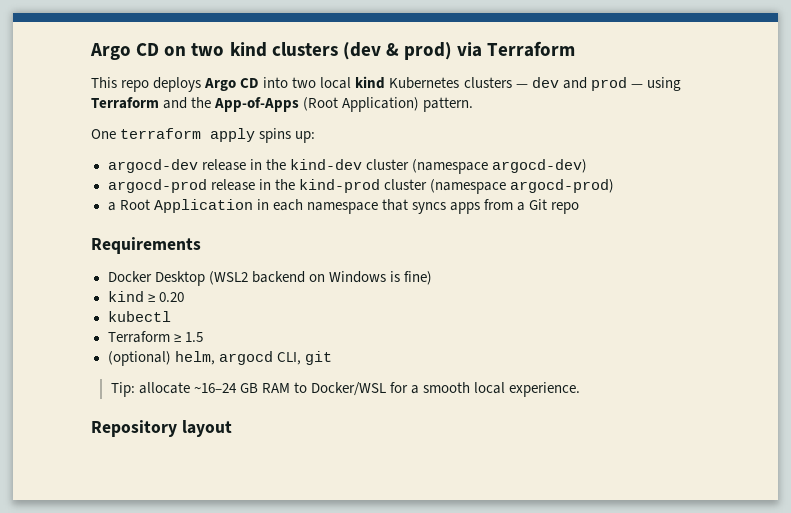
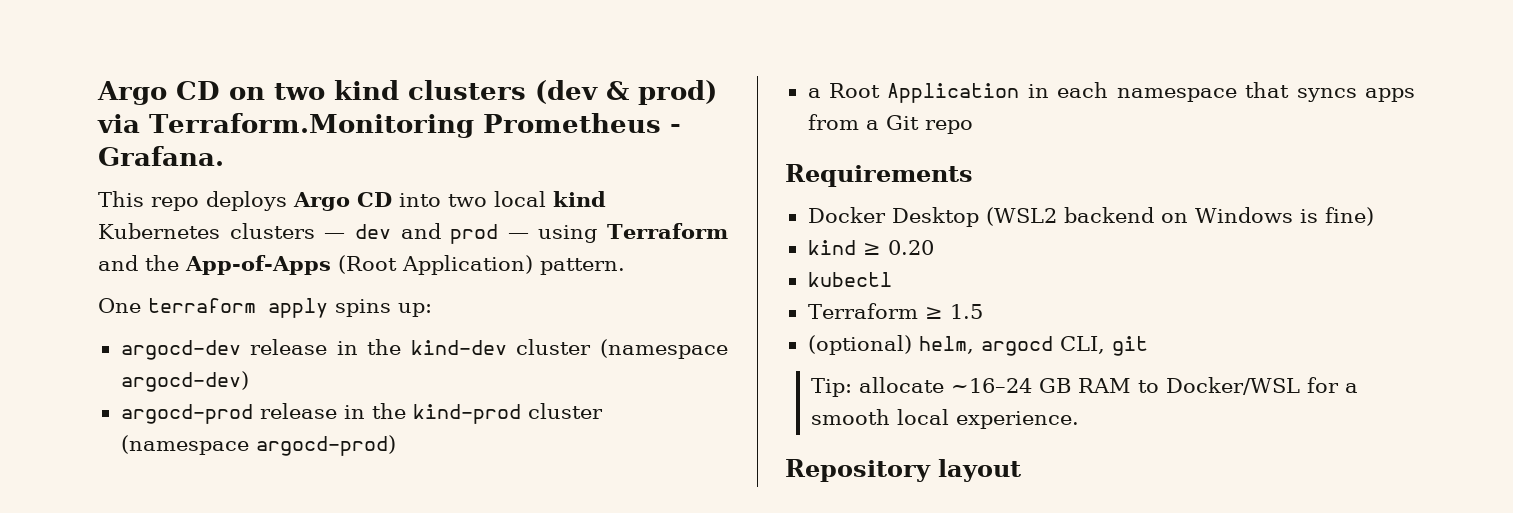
- Argo CD on two kind clusters (dev & prod) via Terraform
+ Argo CD on two kind clusters (dev & prod) via Terraform.Monitoring Prometheus - Grafana.

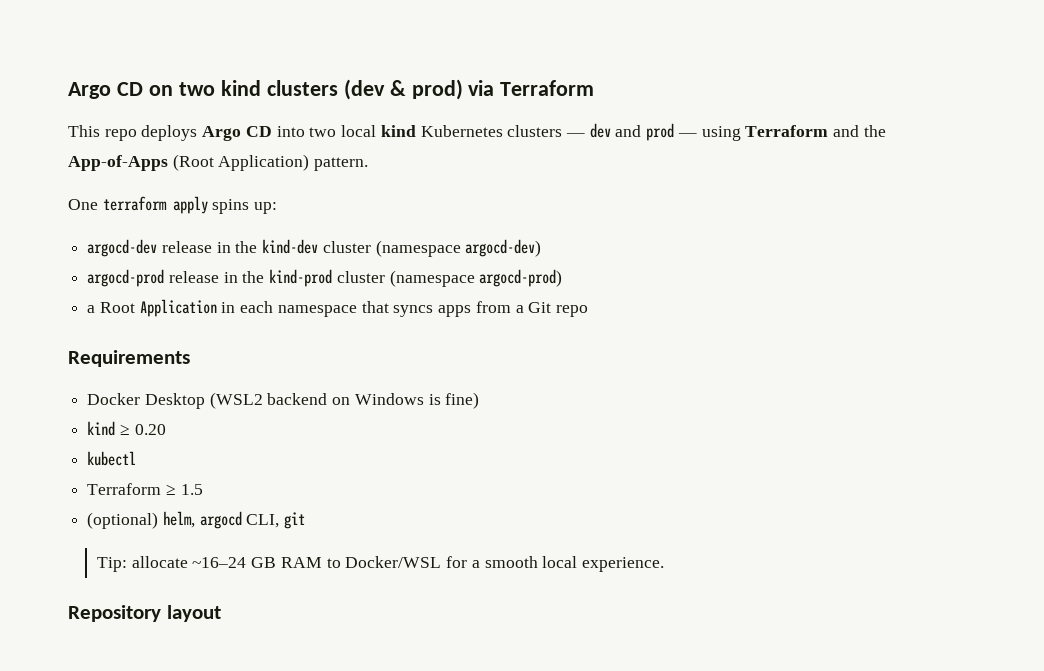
- Argo CD on two kind clusters (dev & prod) via Terraform.Monitoring Prometheus - Grafana.
+ Argo CD on two kind clusters (dev & prod) via Terraform

